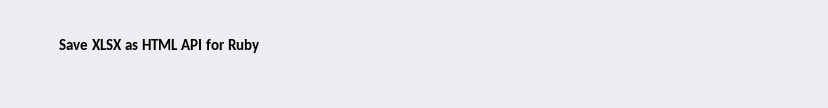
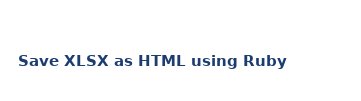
- Save XLSX as HTML API for Ruby
+ Save XLSX as HTML using Ruby

